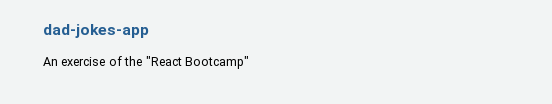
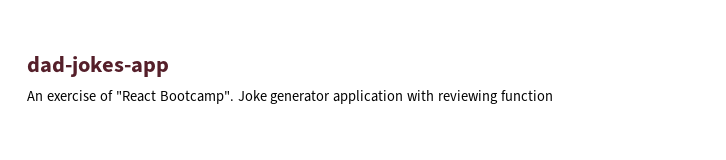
- An exercise of the "React Bootcamp"
+ An exercise of "React Bootcamp". Joke generator application with reviewing function

